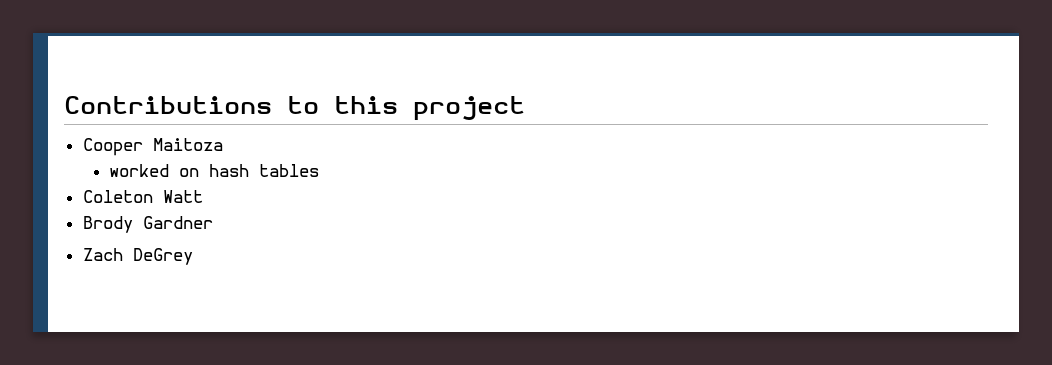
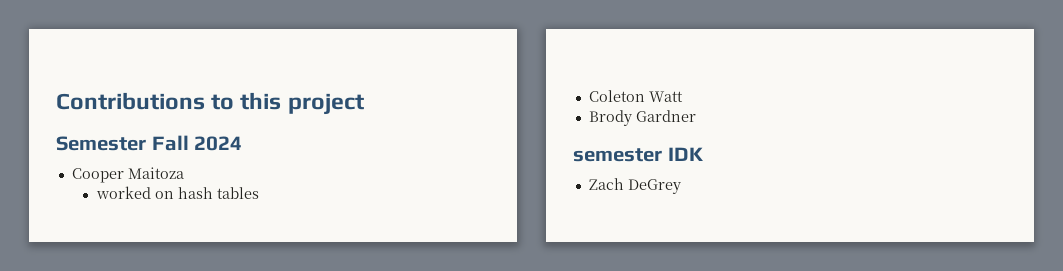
+ Semester Fall 2024
+ semester IDK

